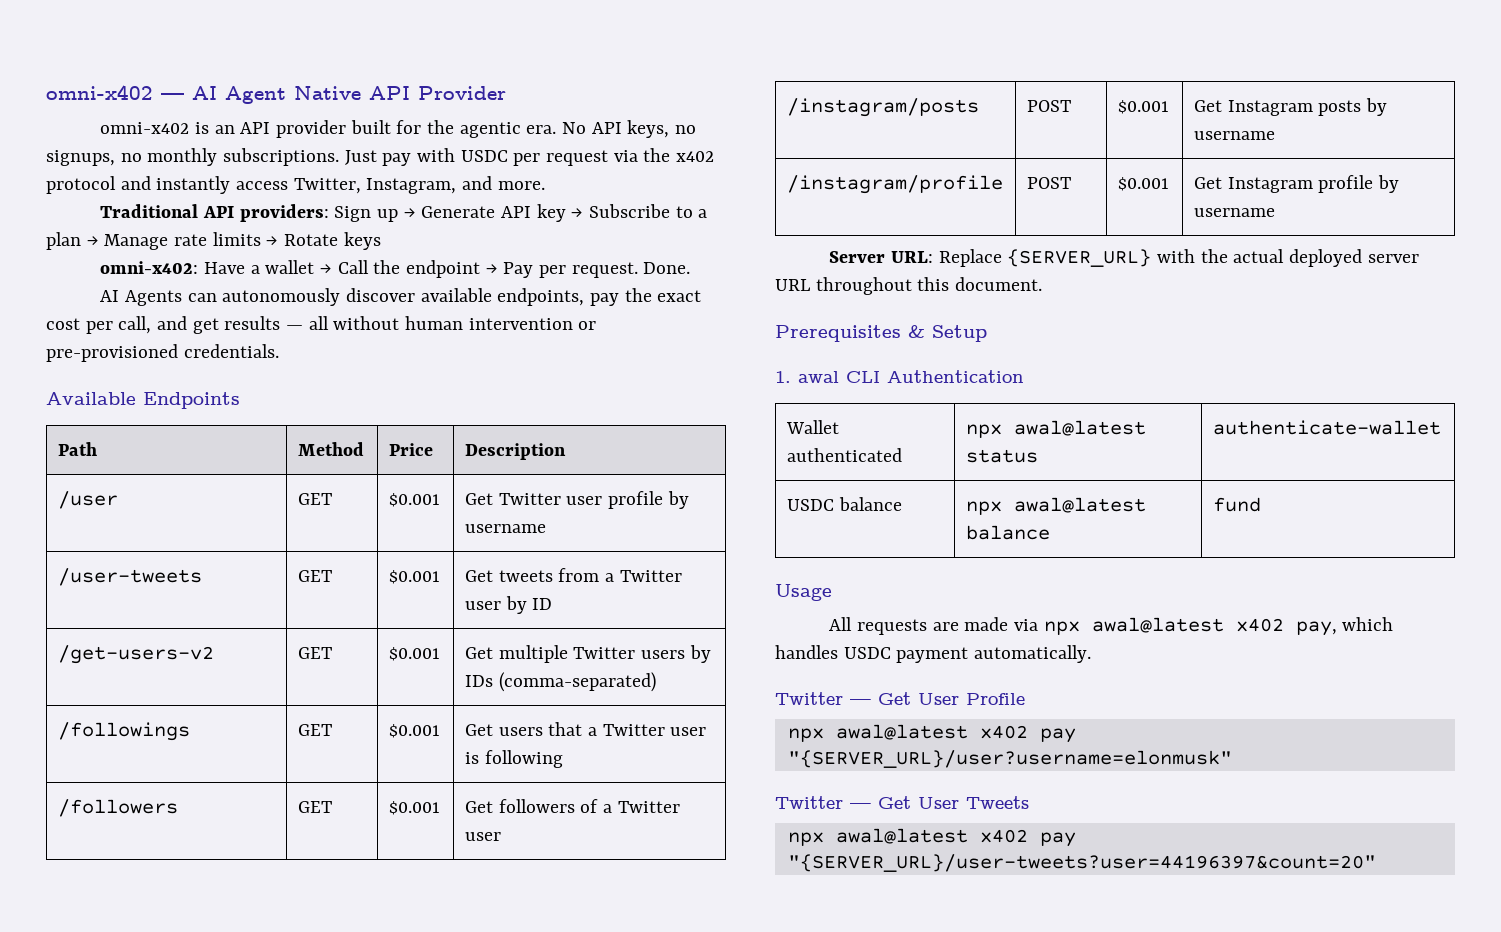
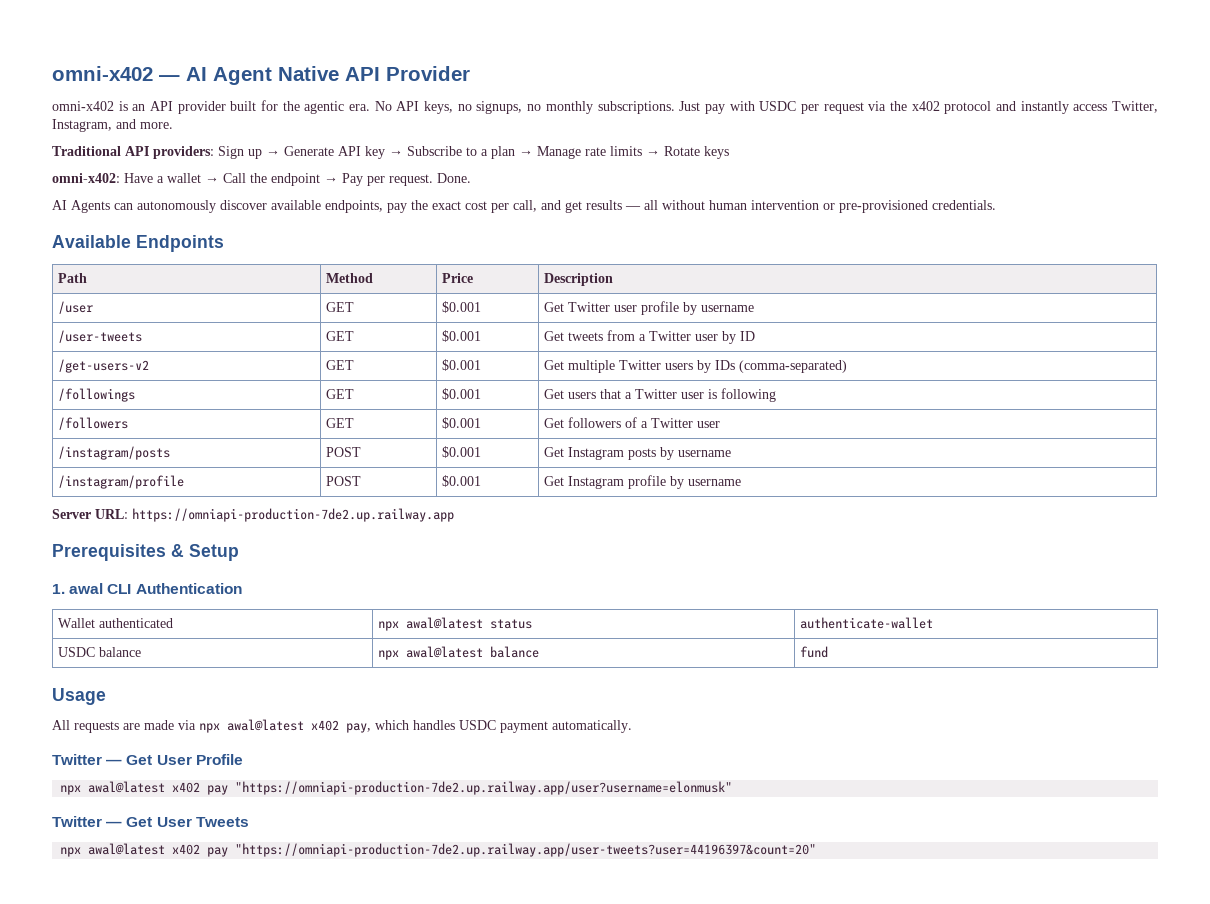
- Server URL: Replace {SERVER_URL} with the actual deployed server URL throughout this document.
+ Server URL: https://omniapi-production-7de2.up.railway.app
- npx awal@latest x402 pay "{SERVER_URL}/user?username=elonmusk"
+ npx awal@latest x402 pay "https://omniapi-production-7de2.up.railway.app/user?username=elonmusk"
- npx awal@latest x402 pay "{SERVER_URL}/user-tweets?user=44196397&count=20"
+ npx awal@latest x402 pay "https://omniapi-production-7de2.up.railway.app/user-tweets?user=44196397&count=20"

